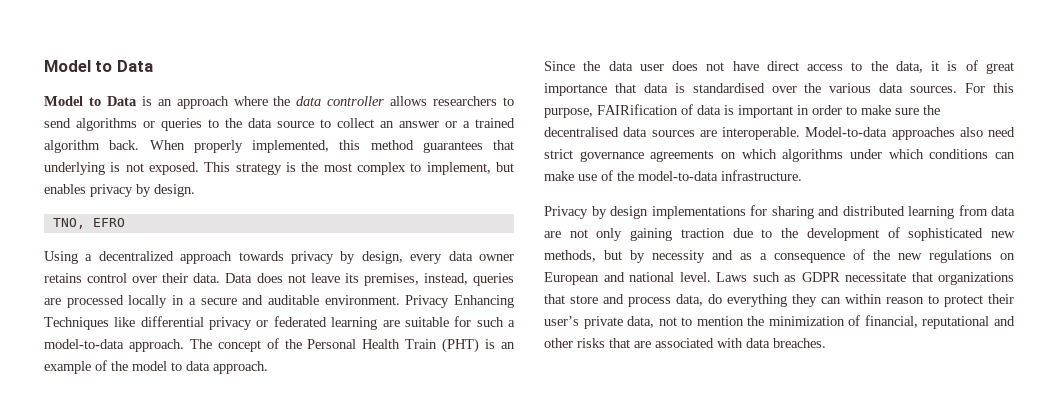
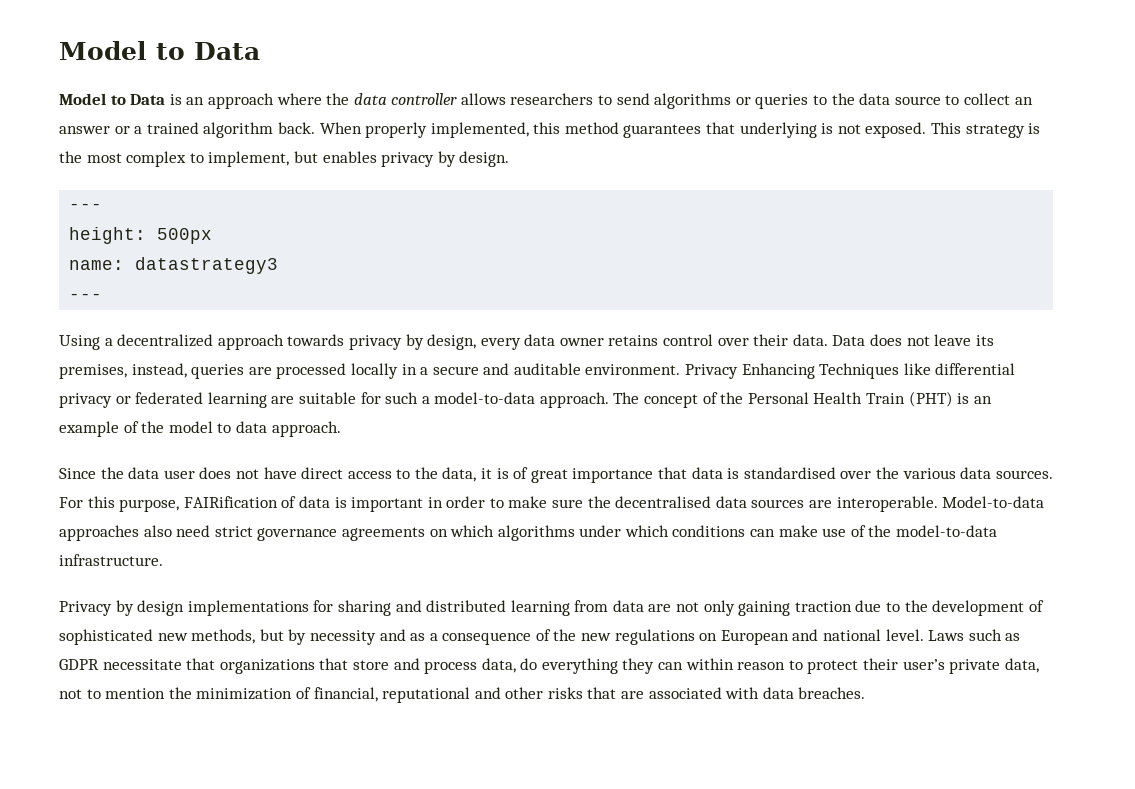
  This strategy is the most complex to implement, but enables privacy by design.
- TNO, EFRO
+ ---
+ height: 500px
+ name: datastrategy3
+ ---

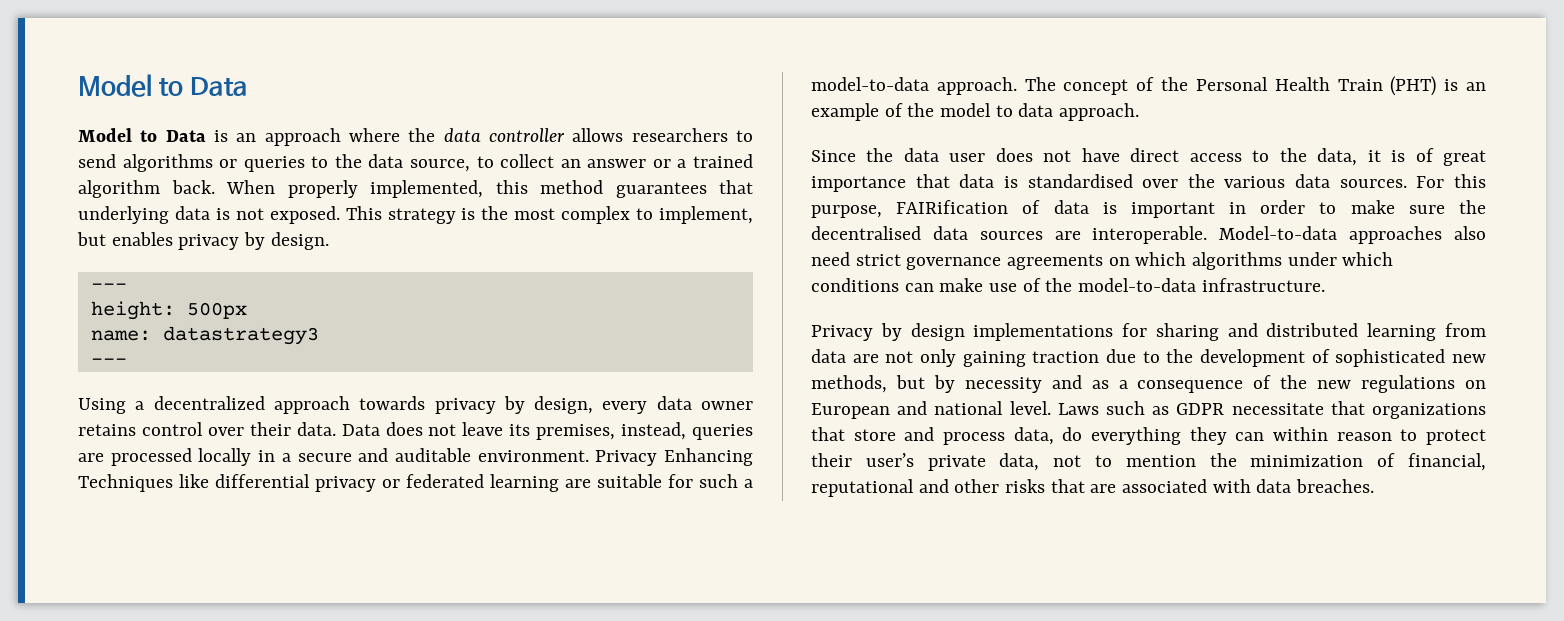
- Model to Data is an approach where the data controller allows researchers to send algorithms or queries to the data source to collect an answer or a trained algorithm back.
+ Model to Data is an approach where the data controller allows researchers to send algorithms or queries to the data source, to collect an answer or a trained algorithm back.
- When properly implemented, this method guarantees that underlying is not exposed.
+ When properly implemented, this method guarantees that underlying data is not exposed.

